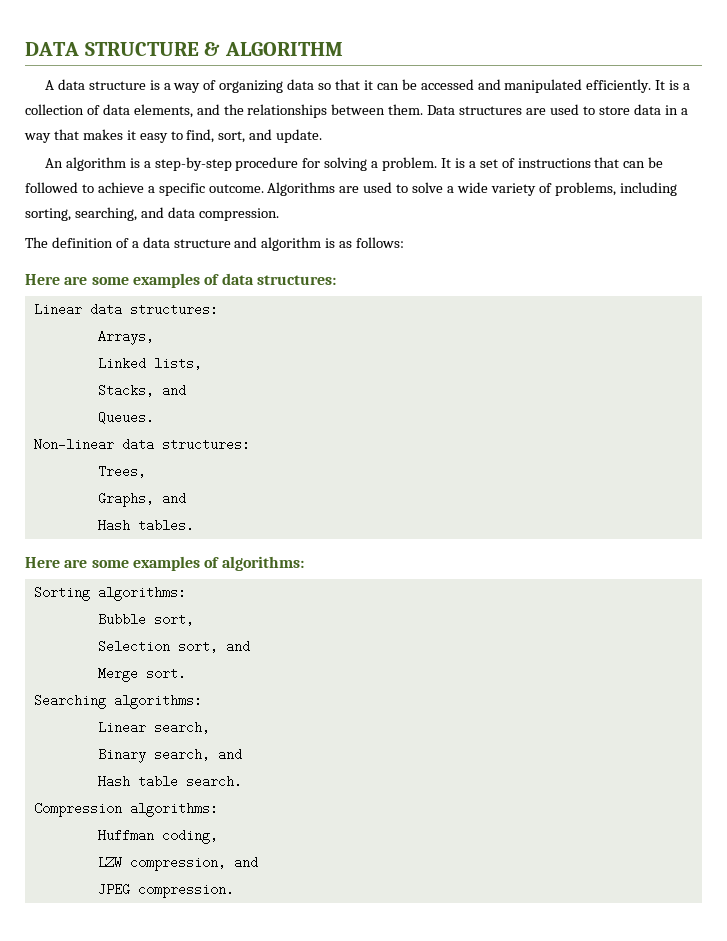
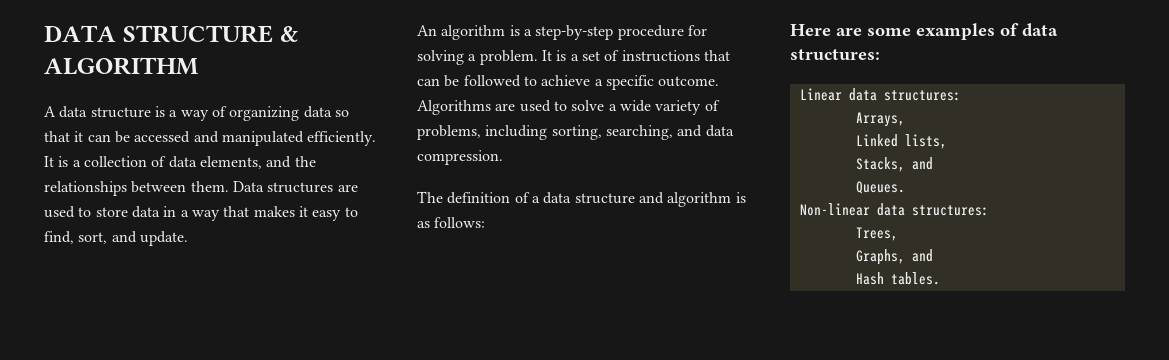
- Here are some examples of algorithms:
- Sorting algorithms:
- Bubble sort,
- Selection sort, and
- Merge sort.
- Searching algorithms:
- Linear search,
- Binary search, and
- Hash table search.
- Compression algorithms:
- Huffman coding,
- LZW compression, and
- JPEG compression.

